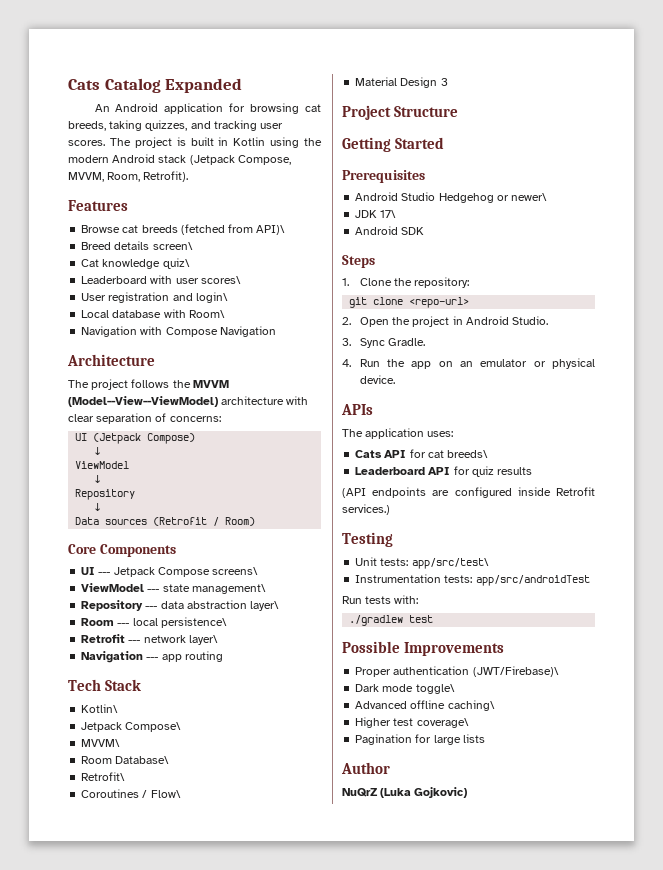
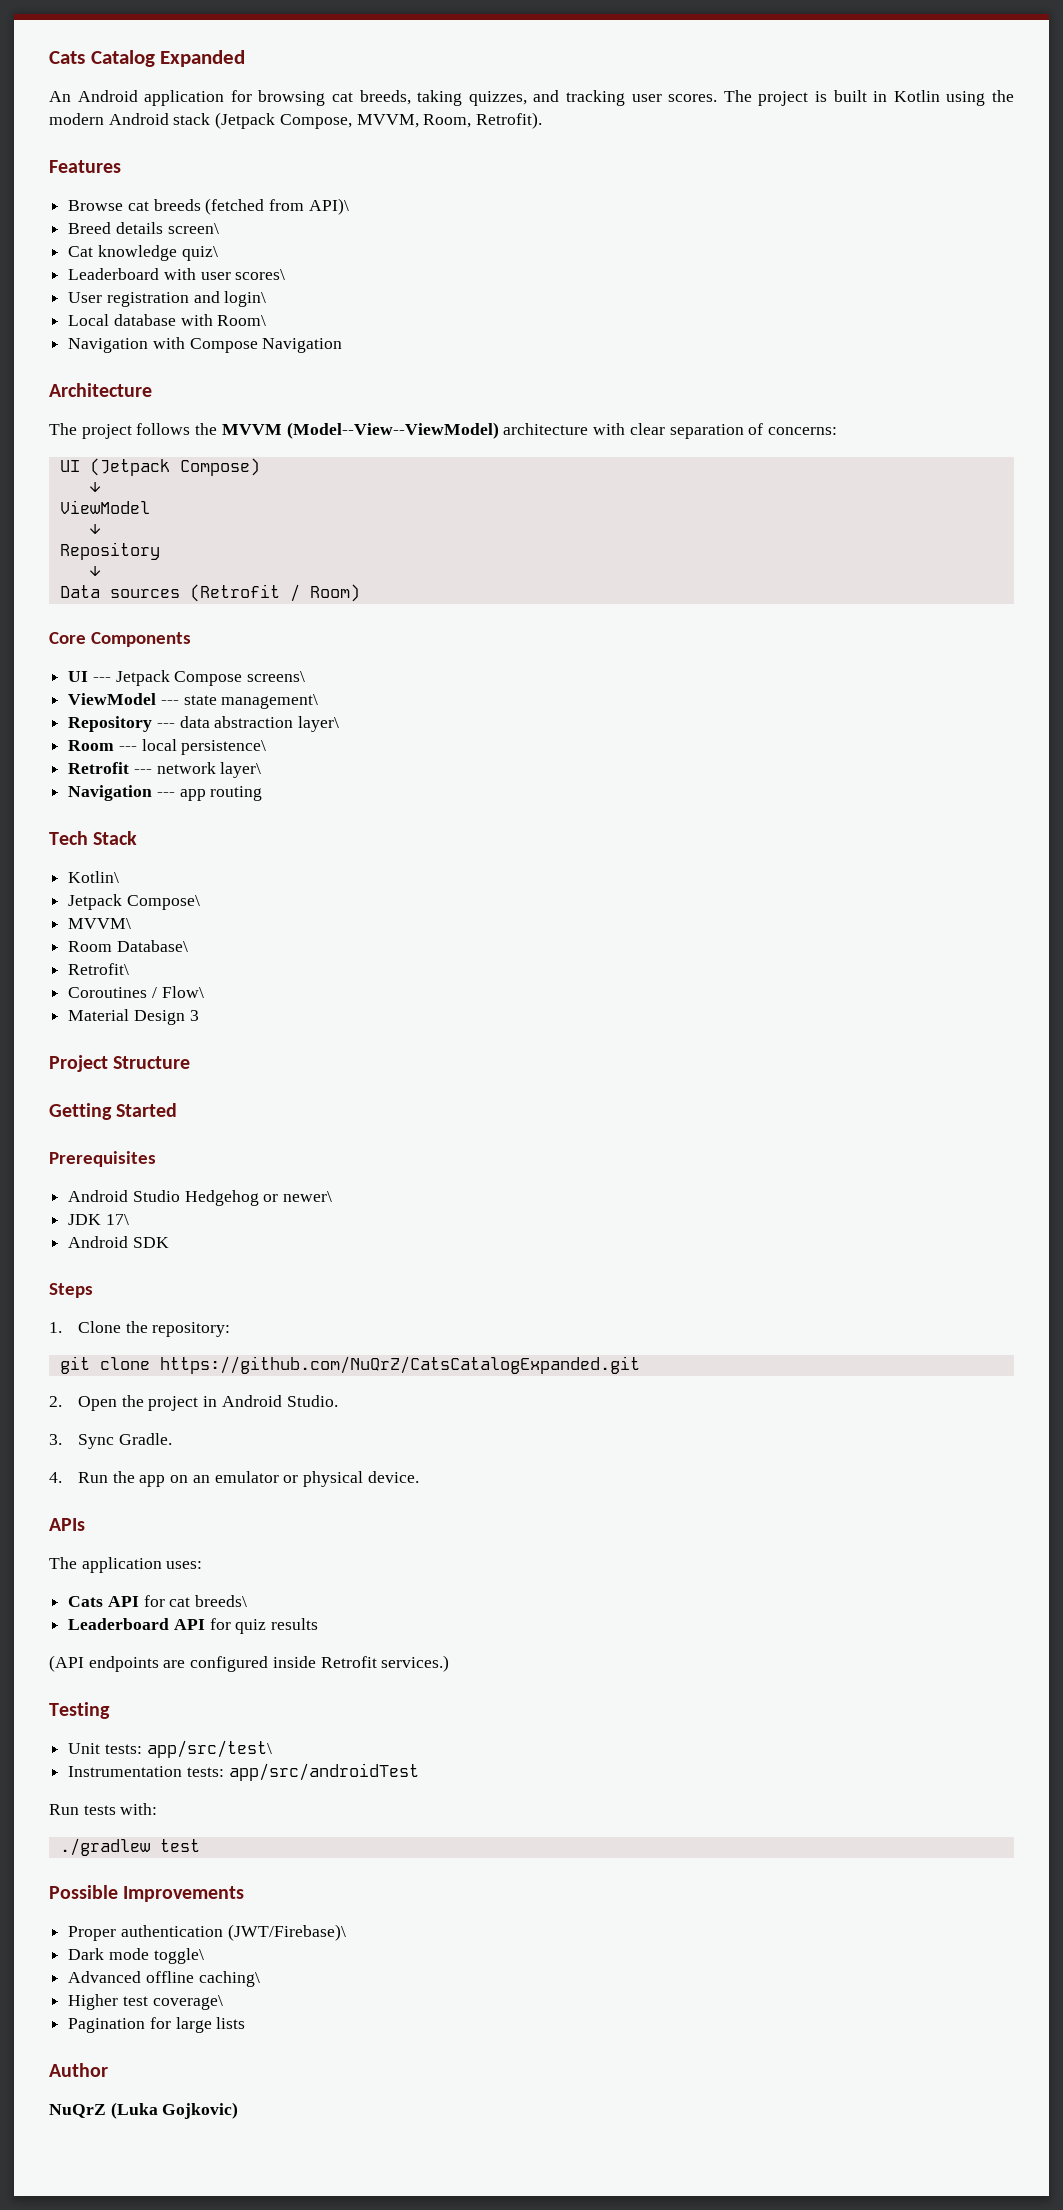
- git clone <repo-url>
+ git clone https://github.com/NuQrZ/CatsCatalogExpanded.git

